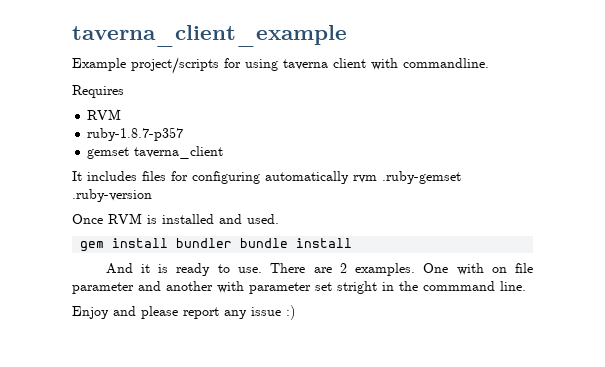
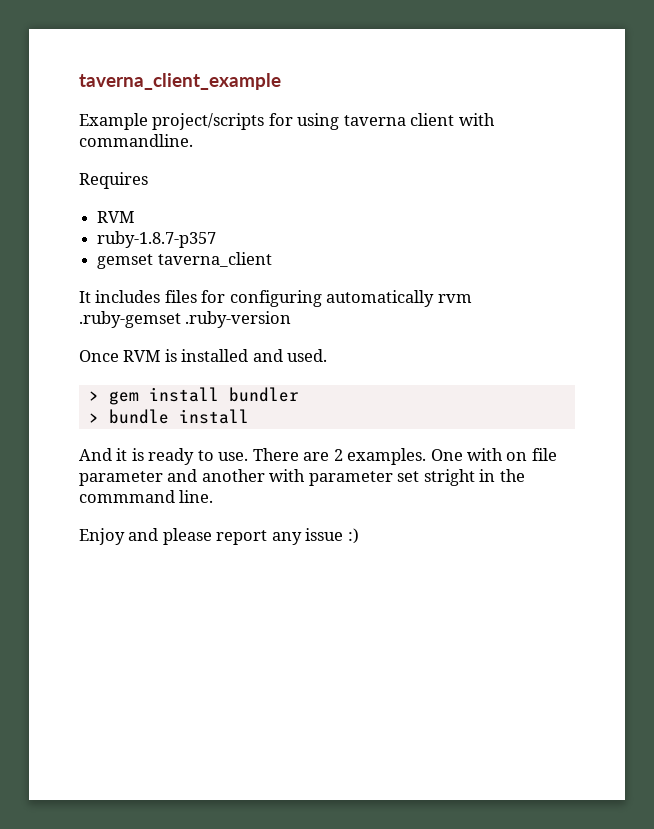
- gem install bundler bundle install
+ > gem install bundler
+ > bundle install

